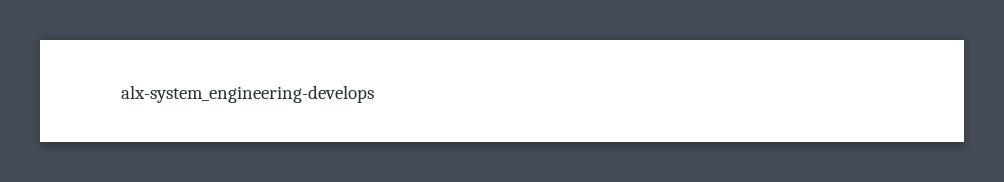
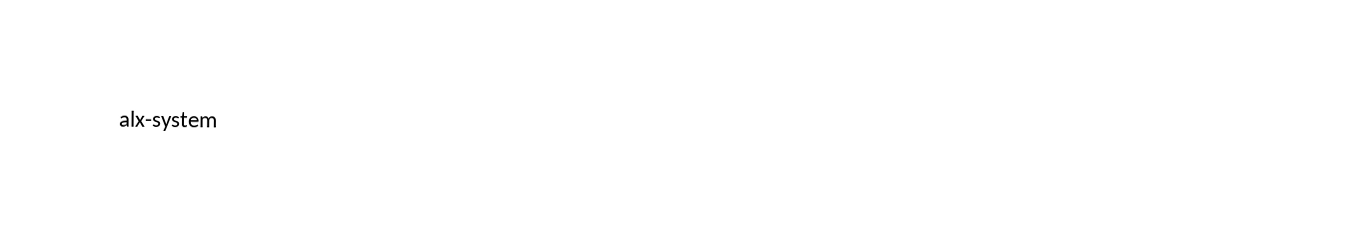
- alx-system_engineering-develops
+ alx-system

